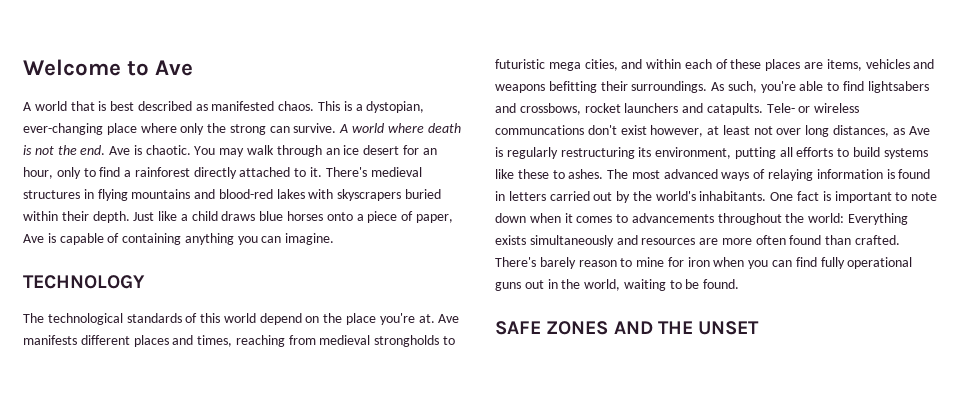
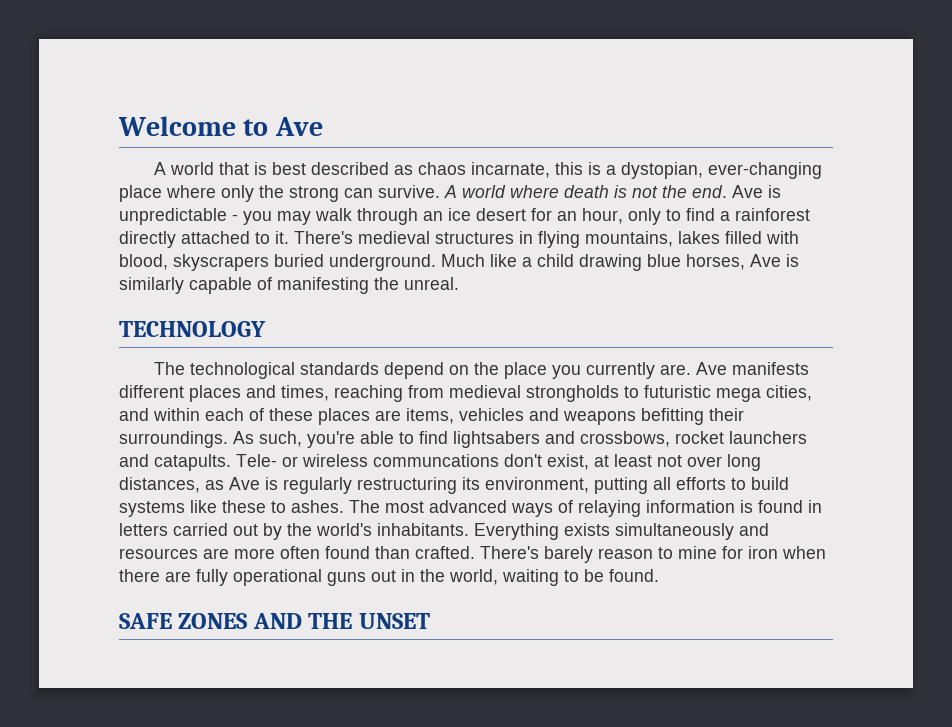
- A world that is best described as manifested chaos. This is a dystopian, ever-changing place where only the strong can survive.
+ A world that is best described as chaos incarnate, this is a dystopian, ever-changing place where only the strong can survive.
- Ave is chaotic. You may walk through an ice desert for an hour, only to find a rainforest directly attached to it.
+ Ave is unpredictable - you may walk through an ice desert for an hour, only to find a rainforest directly attached to it.
- There's medieval structures in flying mountains and blood-red lakes with skyscrapers buried within their depth. Just like a child draws blue horses onto a piece of paper, Ave is capable of containing anything you can imagine.
+ There's medieval structures in flying mountains, lakes filled with blood, skyscrapers buried underground. Much like a child drawing blue horses, Ave is similarly capable of manifesting the unreal.
- The technological standards of this world depend on the place you're at.
+ The technological standards depend on the place you currently are.
- Tele- or wireless communcations don't exist however, at least not over long distances, as Ave is regularly restructuring its environment, putting all efforts to build systems like these to ashes.
+ Tele- or wireless communcations don't exist, at least not over long distances, as Ave is regularly restructuring its environment, putting all efforts to build systems like these to ashes.
- One fact is important to note down when it comes to advancements throughout the world: Everything exists simultaneously and resources are more often found than crafted.
+ Everything exists simultaneously and resources are more often found than crafted.
- There's barely reason to mine for iron when you can find fully operational guns out in the world, waiting to be found.
+ There's barely reason to mine for iron when there are fully operational guns out in the world, waiting to be found.

